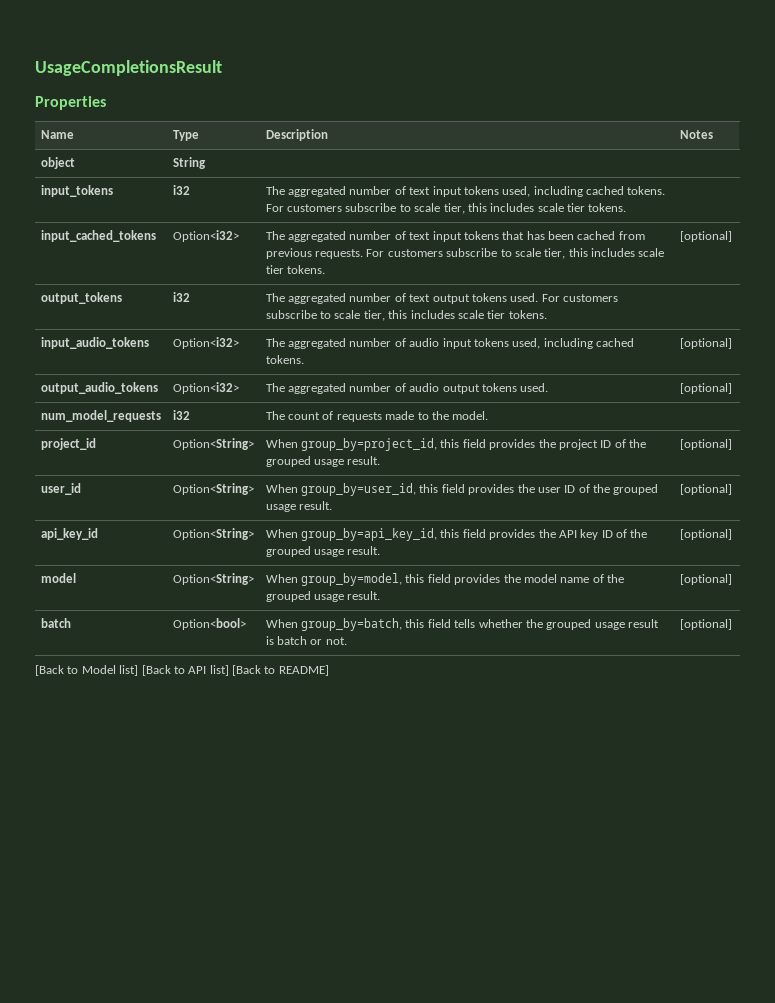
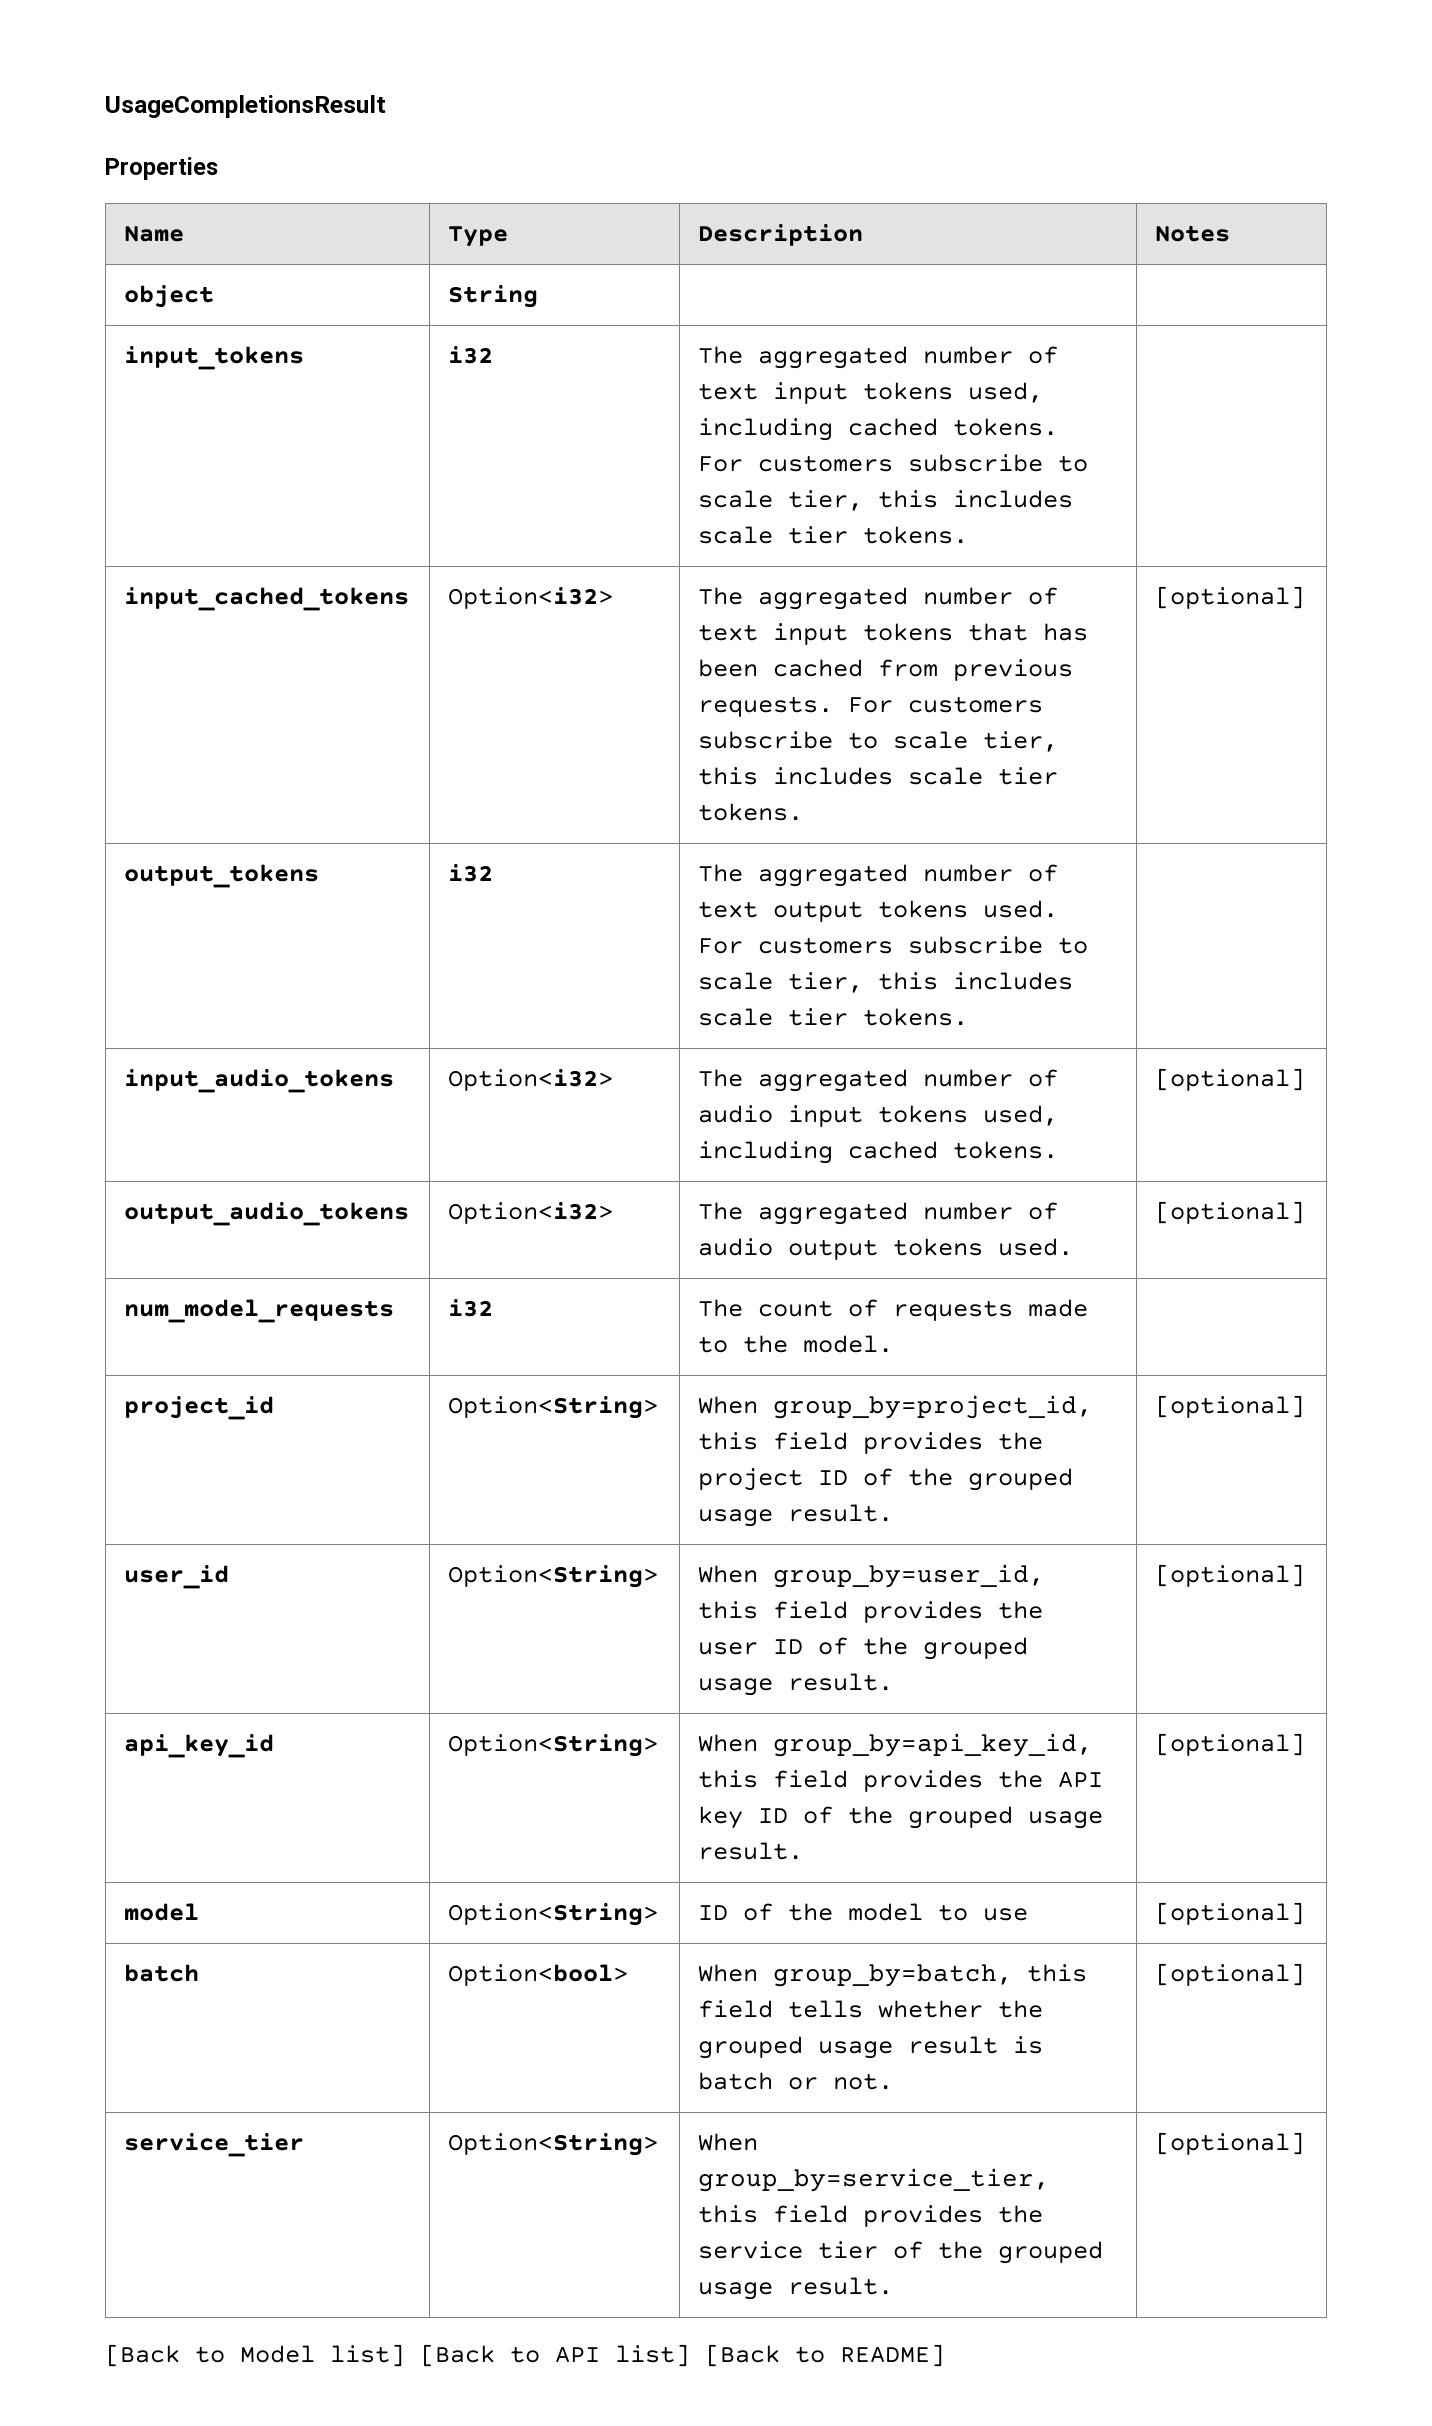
- model | Option<String> | When group_by=model, this field provides the model name of the grouped usage result. | [optional]
+ model | Option<String> | ID of the model to use | [optional]
+ service_tier | Option<String> | When group_by=service_tier, this field provides the service tier of the grouped usage result. | [optional]

